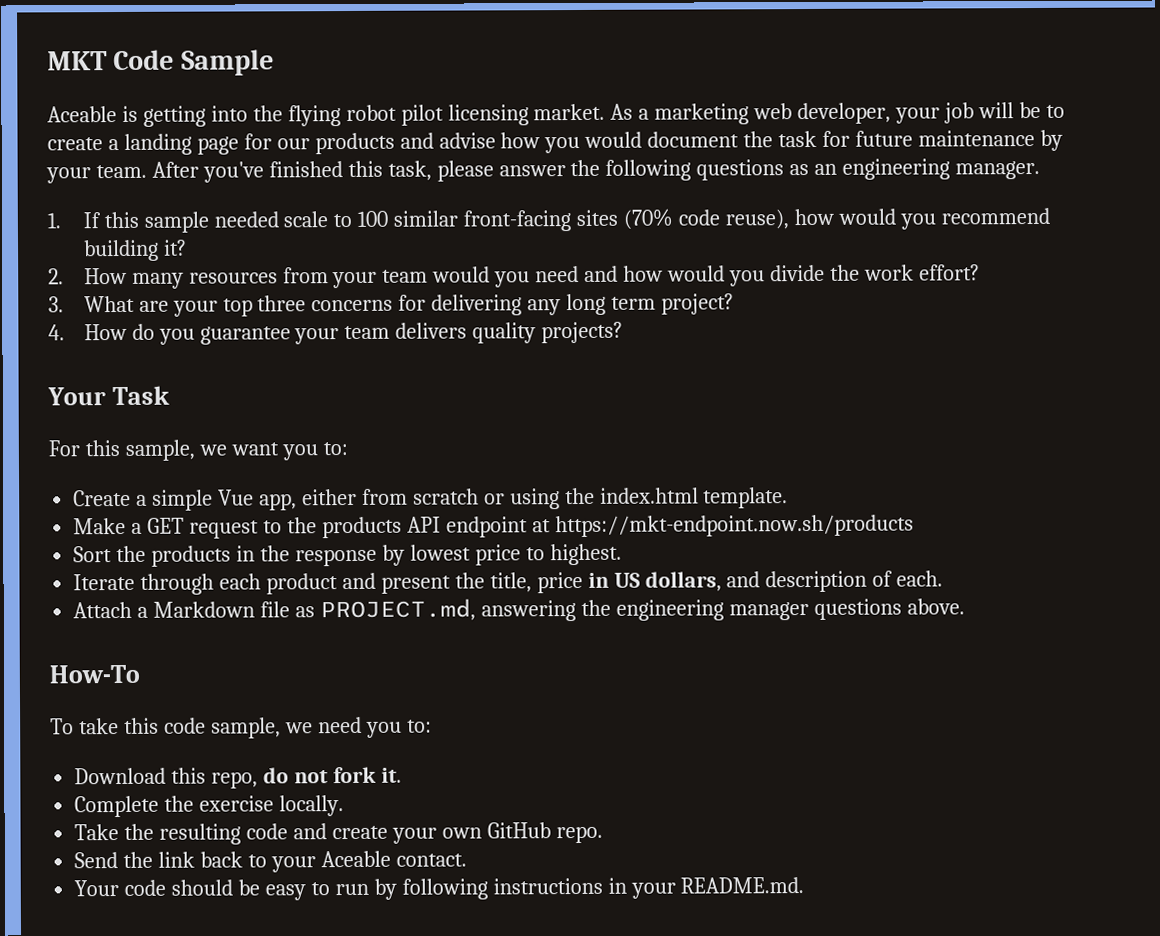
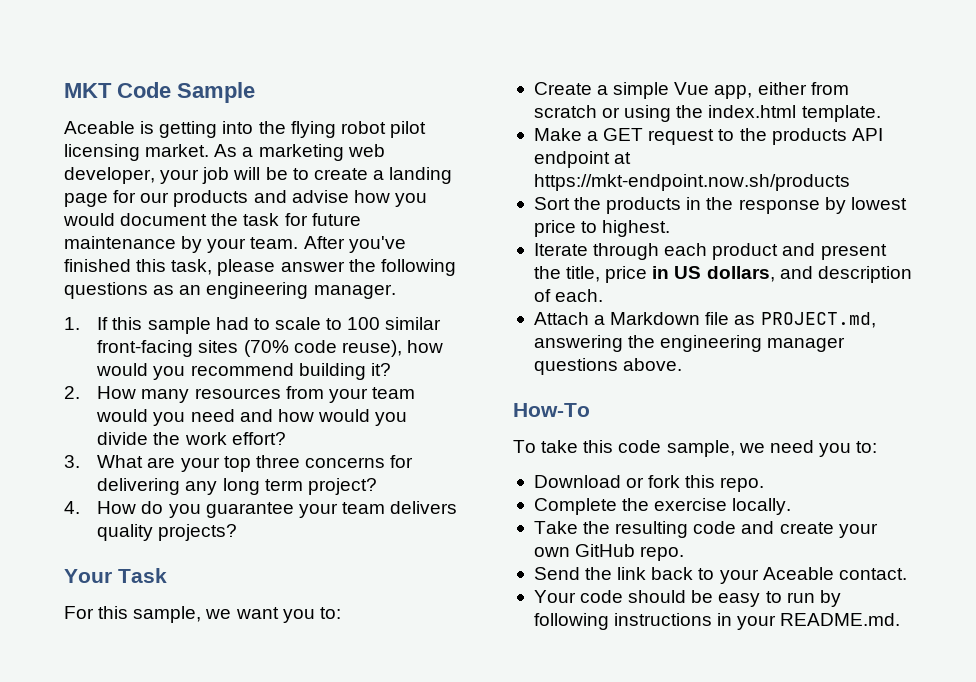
- 1. If this sample needed scale to 100 similar front-facing sites (70% code reuse), how would you recommend building it?
+ 1. If this sample had to scale to 100 similar front-facing sites (70% code reuse), how would you recommend building it?
- Download this repo, do not fork it.
+ Download or fork this repo.

